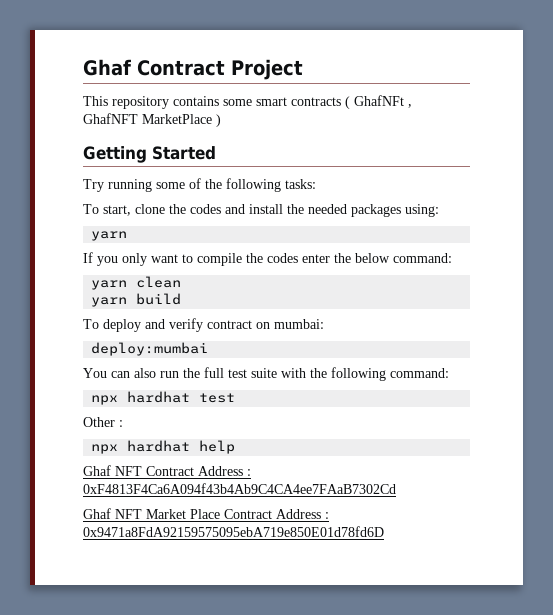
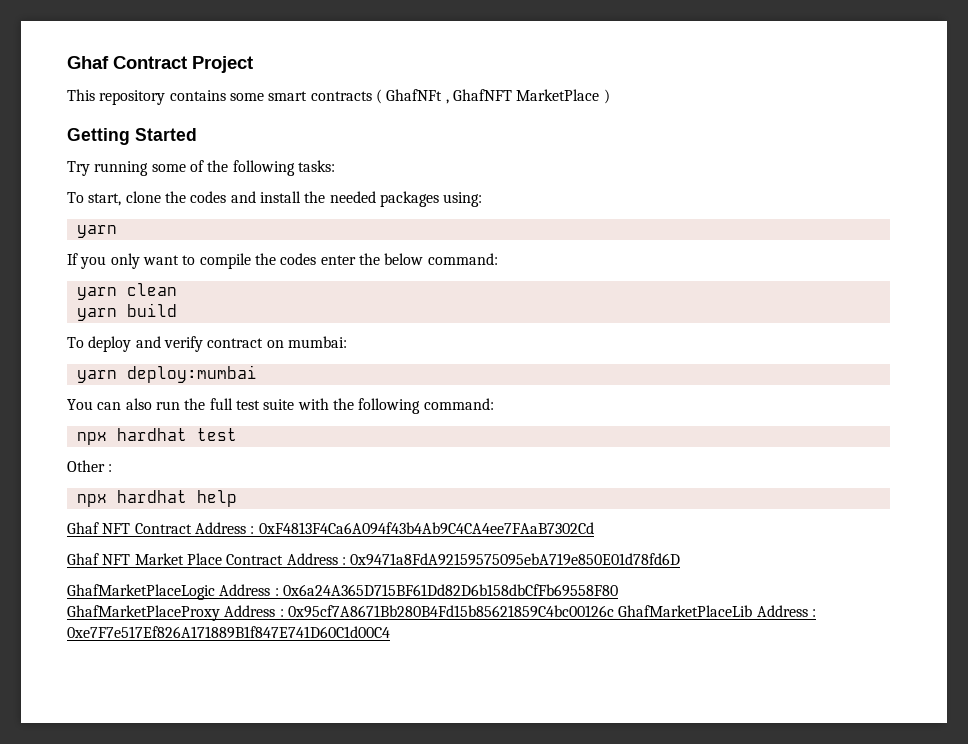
- deploy:mumbai
+ yarn deploy:mumbai
+ GhafMarketPlaceLogic Address : 0x6a24A365D715BF61Dd82D6b158dbCfFb69558F80
+ GhafMarketPlaceProxy Address : 0x95cf7A8671Bb280B4Fd15b85621859C4bc00126c GhafMarketPlaceLib Address : 0xe7F7e517Ef826A171889B1f847E741D60C1d00C4

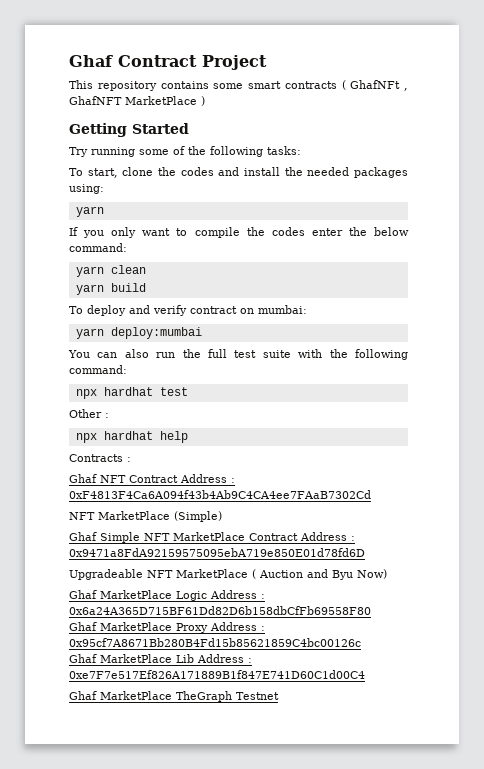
+ Contracts :
- Ghaf NFT Market Place Contract Address : 0x9471a8FdA92159575095ebA719e850E01d78fd6D
- GhafMarketPlaceLogic Address : 0x6a24A365D715BF61Dd82D6b158dbCfFb69558F80
+ NFT MarketPlace (Simple)
+ Ghaf Simple NFT MarketPlace Contract Address : 0x9471a8FdA92159575095ebA719e850E01d78fd6D
+ Upgradeable NFT MarketPlace ( Auction and Byu Now)
+ Ghaf MarketPlace Logic Address : 0x6a24A365D715BF61Dd82D6b158dbCfFb69558F80
- GhafMarketPlaceProxy Address : 0x95cf7A8671Bb280B4Fd15b85621859C4bc00126c GhafMarketPlaceLib Address : 0xe7F7e517Ef826A171889B1f847E741D60C1d00C4
+ Ghaf MarketPlace Proxy Address : 0x95cf7A8671Bb280B4Fd15b85621859C4bc00126c
+ Ghaf MarketPlace Lib Address : 0xe7F7e517Ef826A171889B1f847E741D60C1d00C4
+ Ghaf MarketPlace TheGraph Testnet

